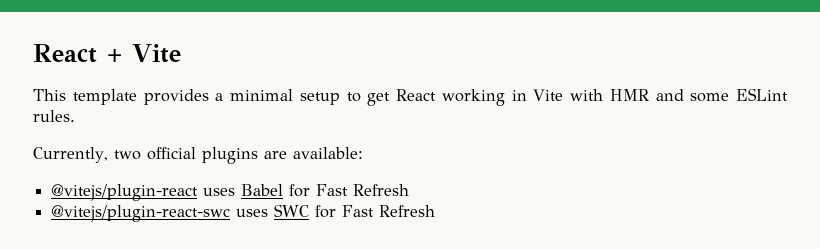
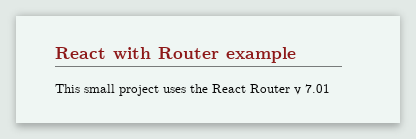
- React + Vite
- This template provides a minimal setup to get React working in Vite with HMR and some ESLint rules.
- Currently, two official plugins are available:
- @vitejs/plugin-react uses Babel for Fast Refresh
- @vitejs/plugin-react-swc uses SWC for Fast Refresh
+ React with Router example
+ This small project uses the React Router v 7.01

